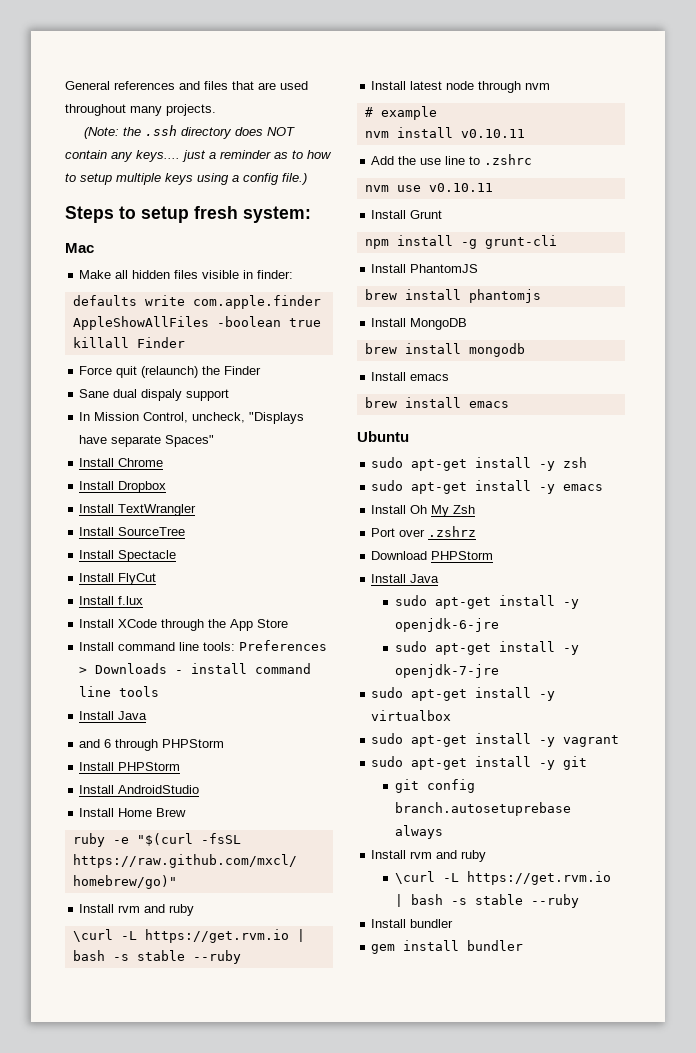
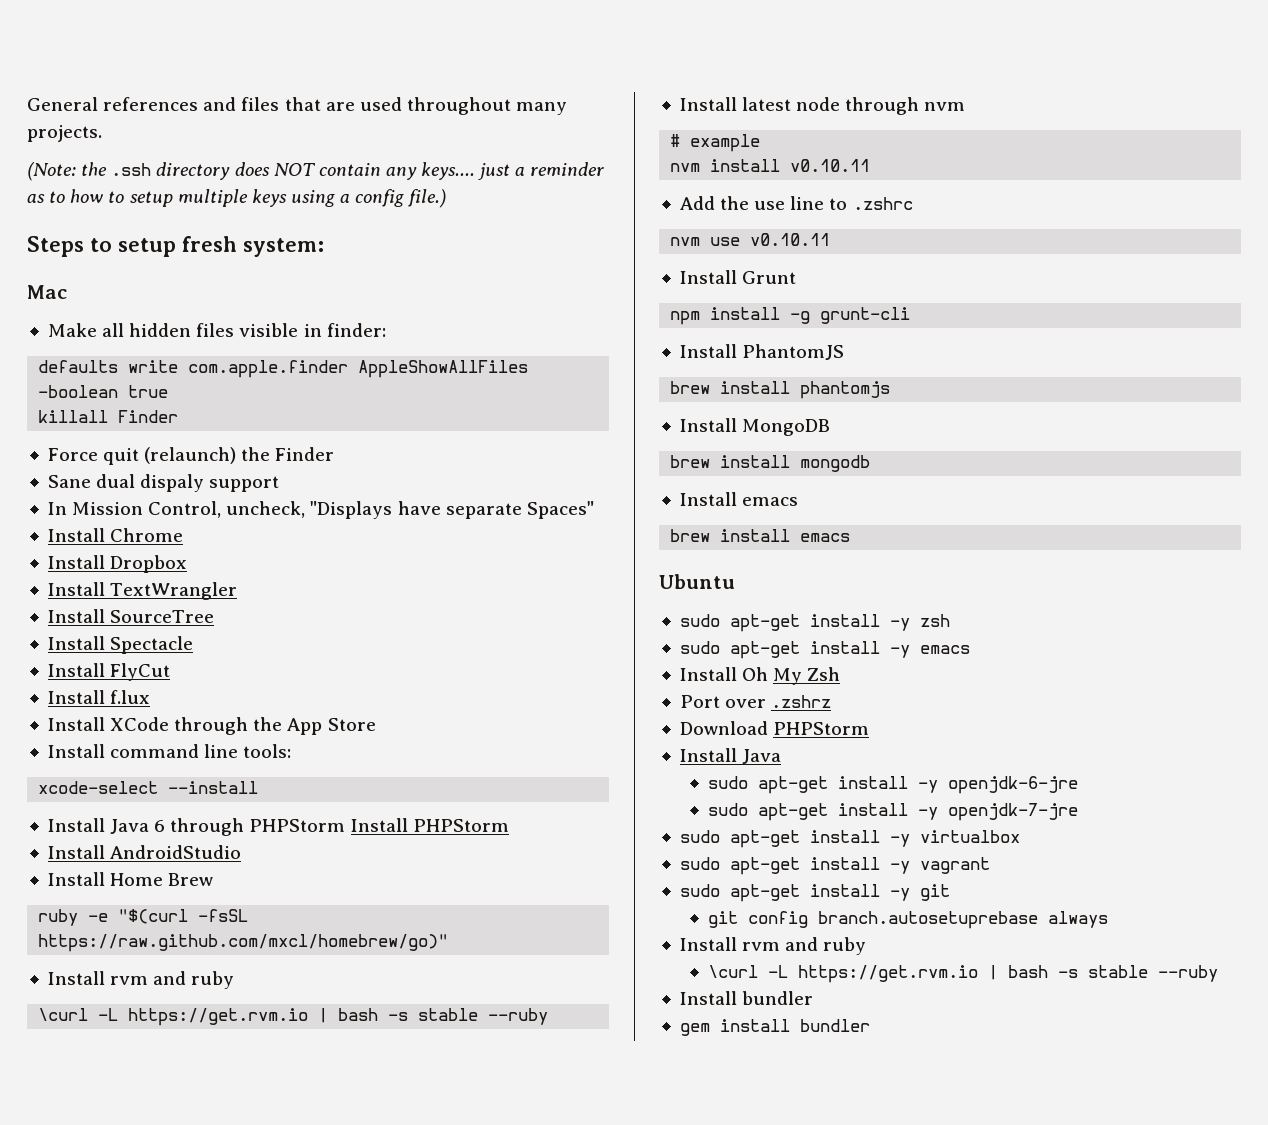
- Install command line tools: Preferences > Downloads - install command line tools
- Install Java
- and 6 through PHPStorm
- Install PHPStorm
+ Install command line tools:
+ xcode-select --install
+ Install Java 6 through PHPStorm Install PHPStorm

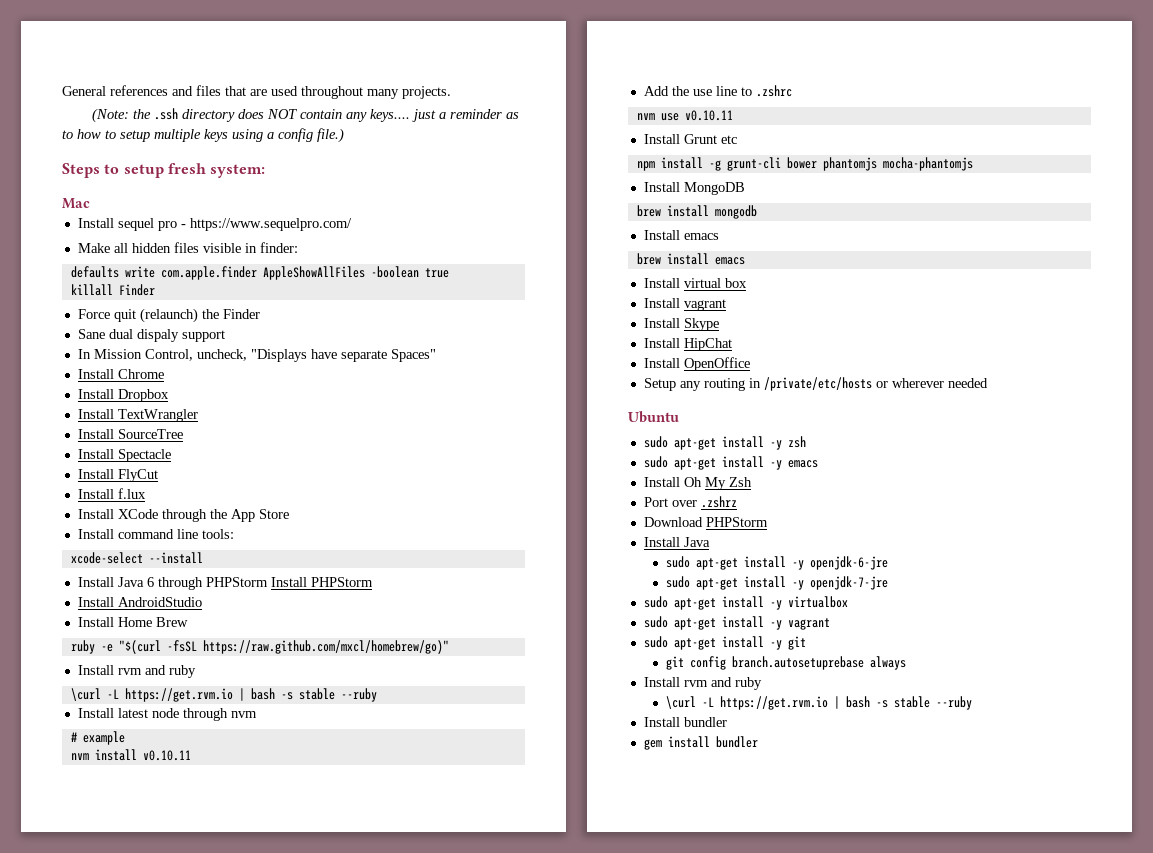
+ Install sequel pro - https://www.sequelpro.com/
- Install Grunt
+ Install Grunt etc
- npm install -g grunt-cli
- Install PhantomJS
- brew install phantomjs
+ npm install -g grunt-cli bower phantomjs mocha-phantomjs
+ Install virtual box
+ Install vagrant
+ Install Skype
+ Install HipChat
+ Install OpenOffice
+ Setup any routing in /private/etc/hosts or wherever needed

